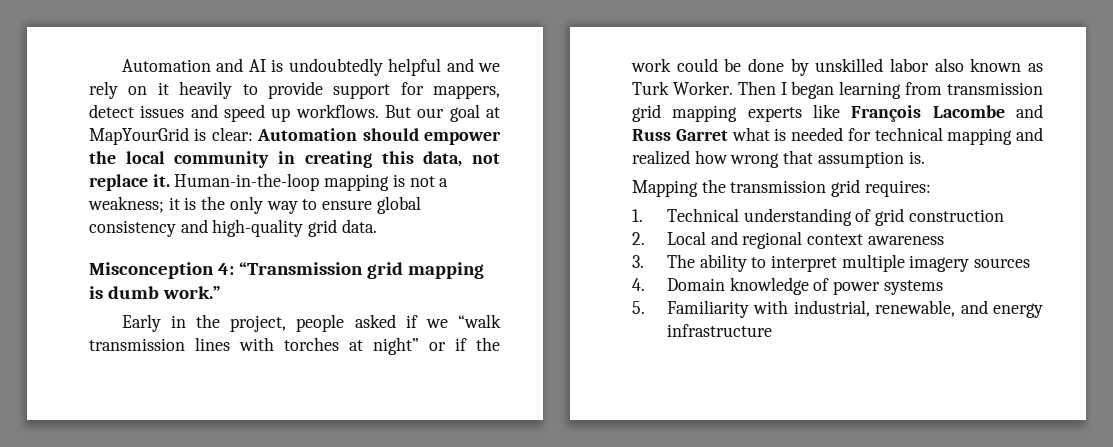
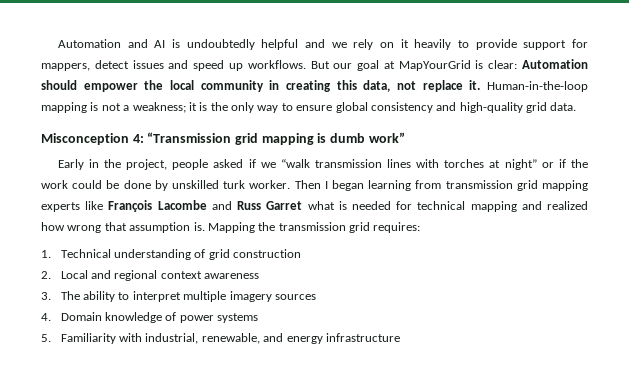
- Misconception 4: “Transmission grid mapping is dumb work.”
+ Misconception 4: “Transmission grid mapping is dumb work”
- Early in the project, people asked if we “walk transmission lines with torches at night” or if the work could be done by unskilled labor also known as Turk Worker.
+ Early in the project, people asked if we “walk transmission lines with torches at night” or if the work could be done by unskilled turk worker.
- Then I began learning from transmission grid mapping experts like François Lacombe and Russ Garret what is needed for technical mapping and realized how wrong that assumption is.
- Mapping the transmission grid requires:
+ Then I began learning from transmission grid mapping experts like François Lacombe and Russ Garret what is needed for technical mapping and realized how wrong that assumption is. Mapping the transmission grid requires:

